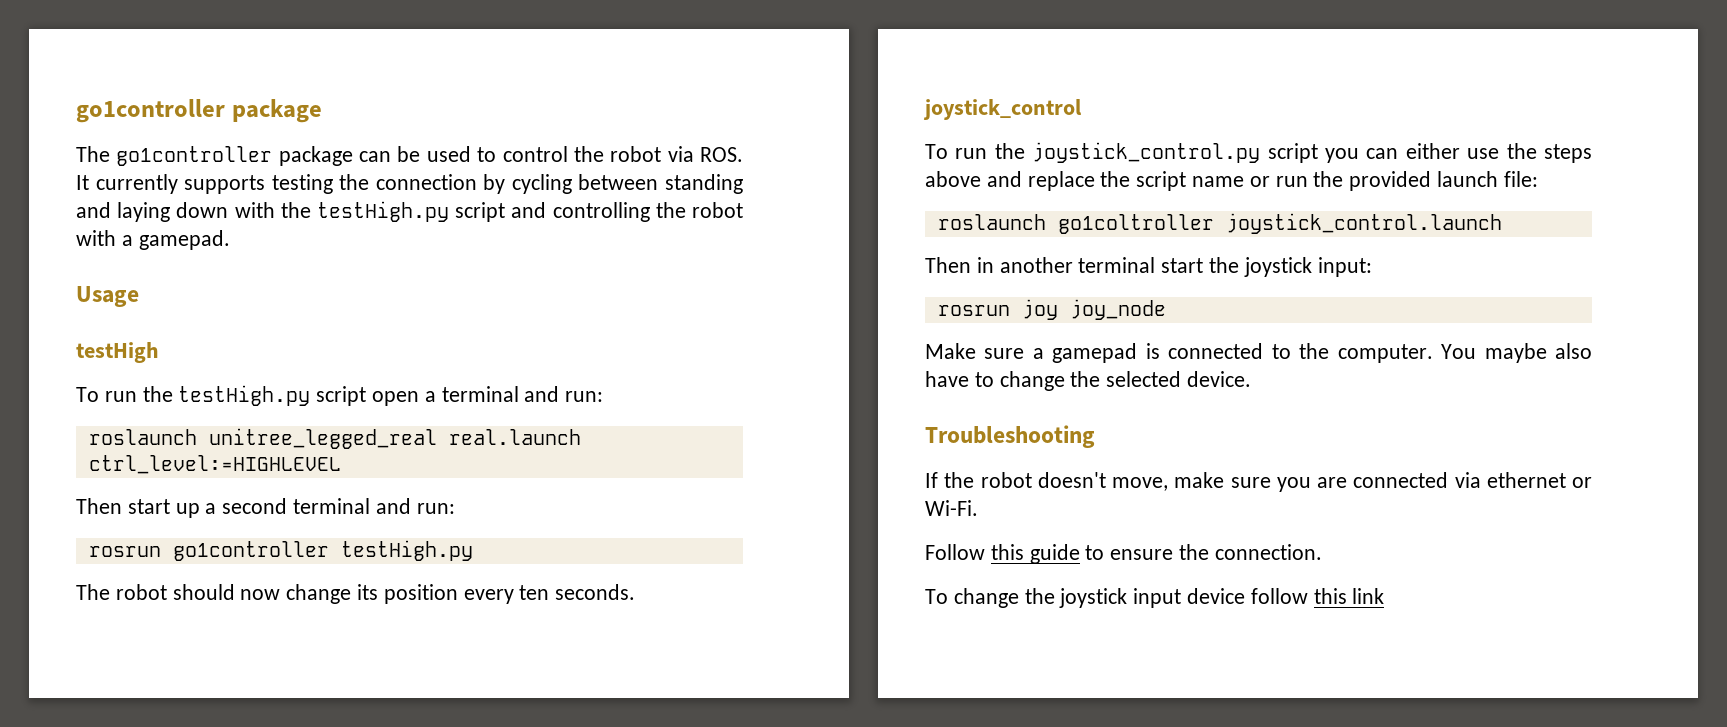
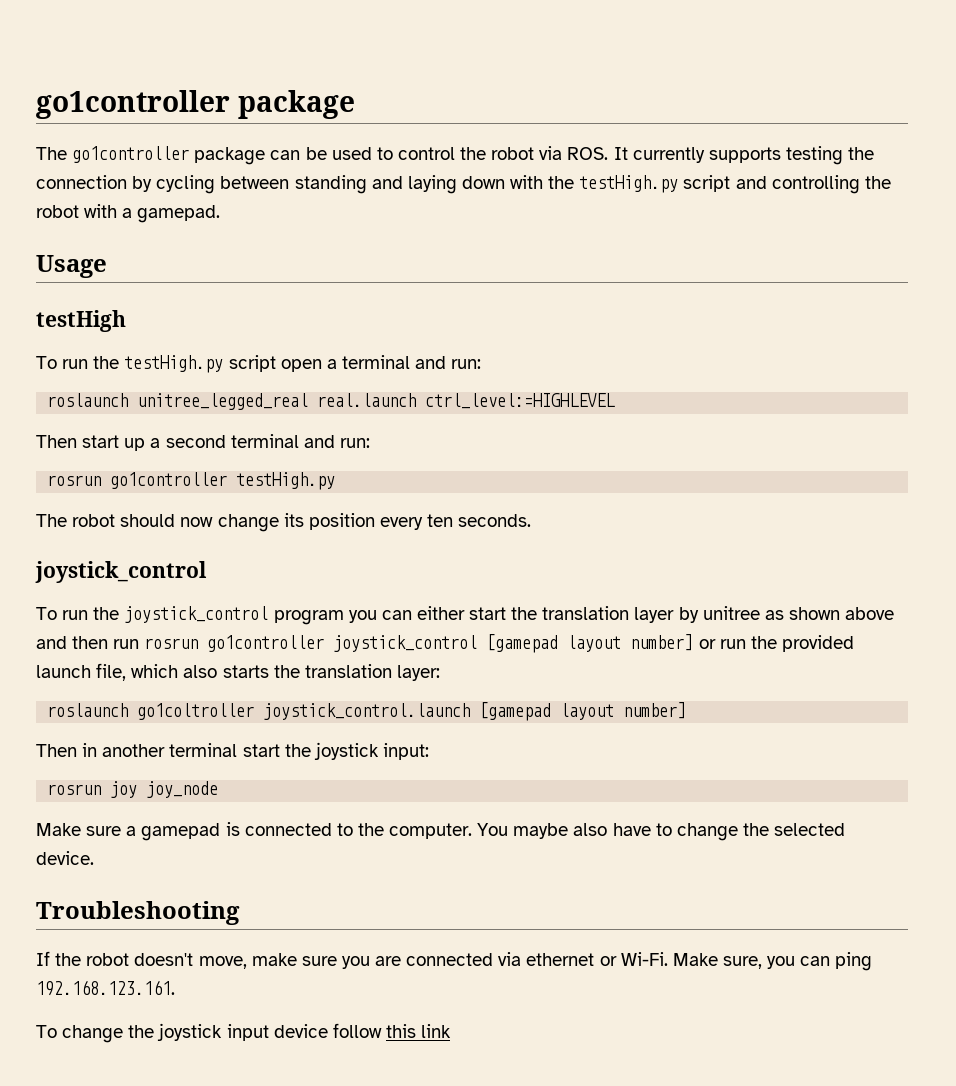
- To run the joystick_control.py script you can either use the steps above and replace the script name or run the provided launch file:
+ To run the joystick_control program you can either start the translation layer by unitree as shown above and then run rosrun go1controller joystick_control [gamepad layout number] or run the provided launch file, which also starts the translation layer:
- roslaunch go1coltroller joystick_control.launch
+ roslaunch go1coltroller joystick_control.launch [gamepad layout number]
- If the robot doesn't move, make sure you are connected via ethernet or Wi-Fi.
- Follow this guide to ensure the connection.
+ If the robot doesn't move, make sure you are connected via ethernet or Wi-Fi. Make sure, you can ping 192.168.123.161.

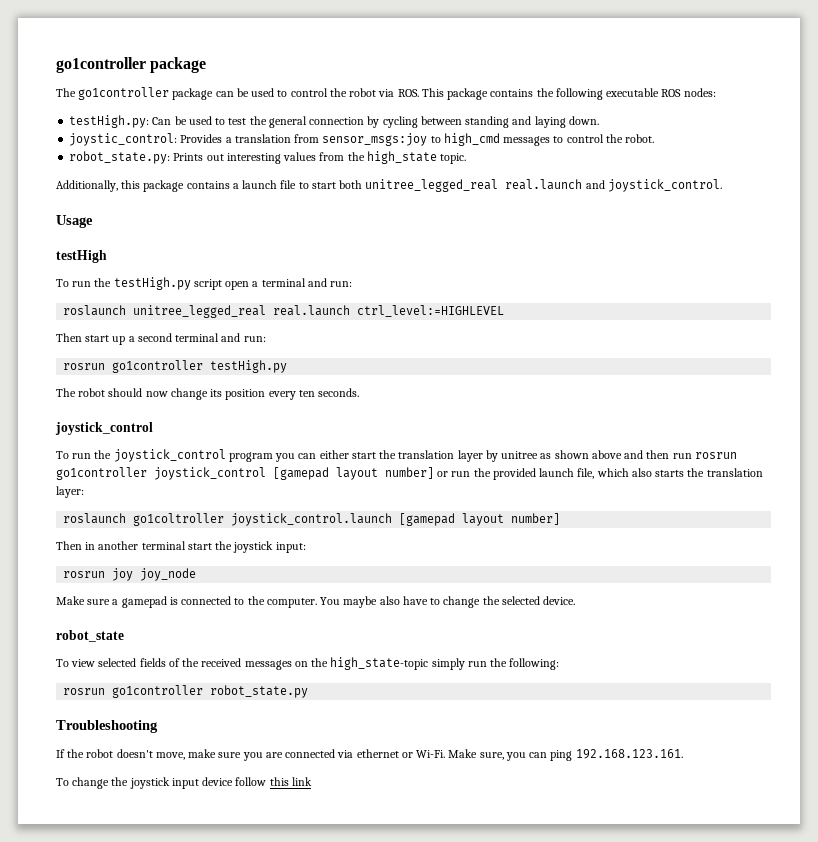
- The go1controller package can be used to control the robot via ROS. It currently supports testing the connection by cycling between standing and laying down with the testHigh.py script and controlling the robot with a gamepad.
+ The go1controller package can be used to control the robot via ROS. This package contains the following executable ROS nodes:
+ testHigh.py: Can be used to test the general connection by cycling between standing and laying down.
+ joystic_control: Provides a translation from sensor_msgs:joy to high_cmd messages to control the robot.
+ robot_state.py: Prints out interesting values from the high_state topic.
+ Additionally, this package contains a launch file to start both unitree_legged_real real.launch and joystick_control.
+ robot_state
+ To view selected fields of the received messages on the high_state-topic simply run the following:
+ rosrun go1controller robot_state.py

